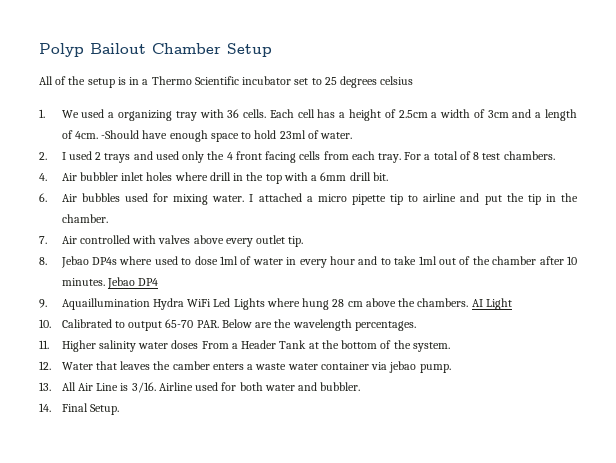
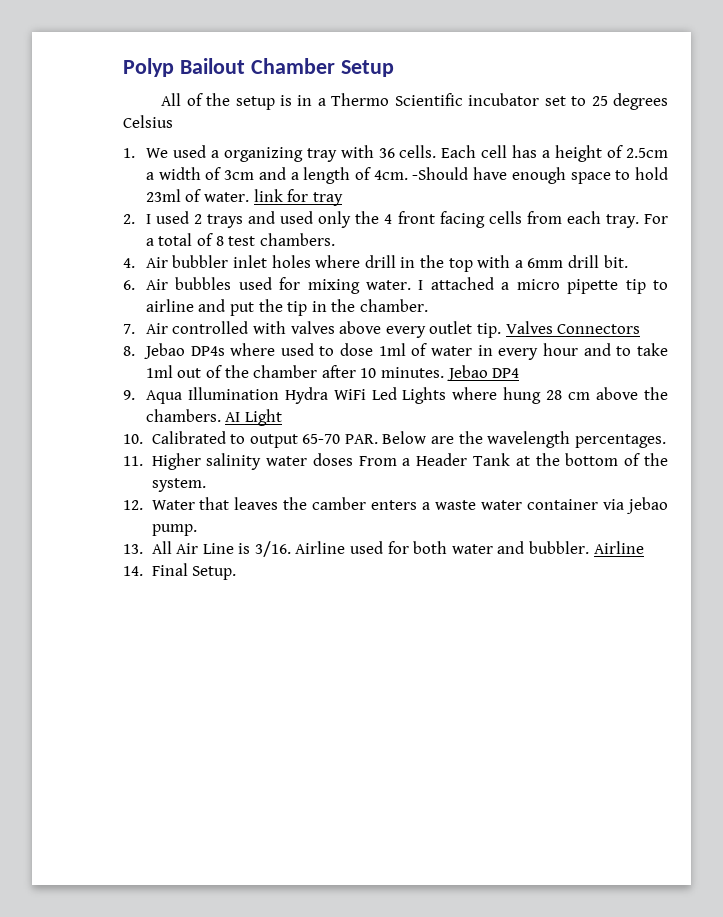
- All of the setup is in a Thermo Scientific incubator set to 25 degrees celsius
+ All of the setup is in a Thermo Scientific incubator set to 25 degrees Celsius
- -Should have enough space to hold 23ml of water.
+ -Should have enough space to hold 23ml of water. link for tray
+ Valves Connectors
- 9. Aquaillumination Hydra WiFi Led Lights where hung 28 cm above the chambers.
+ 9. Aqua Illumination Hydra WiFi Led Lights where hung 28 cm above the chambers.
- Airline used for both water and bubbler.
+ Airline used for both water and bubbler. Airline

